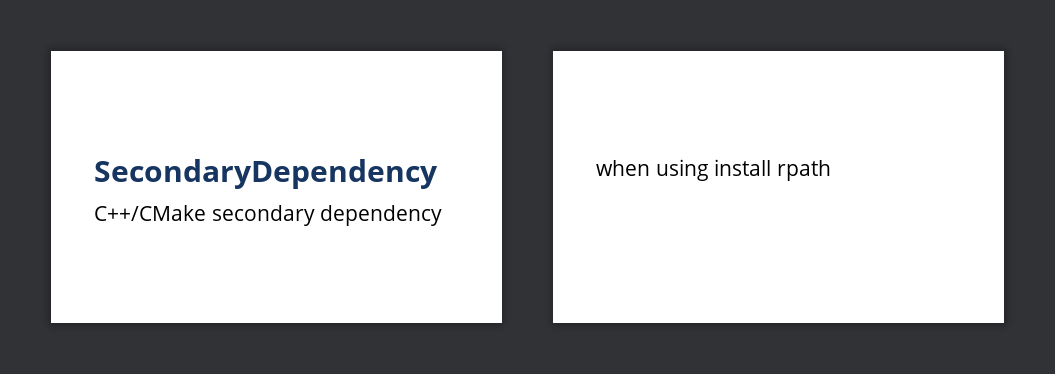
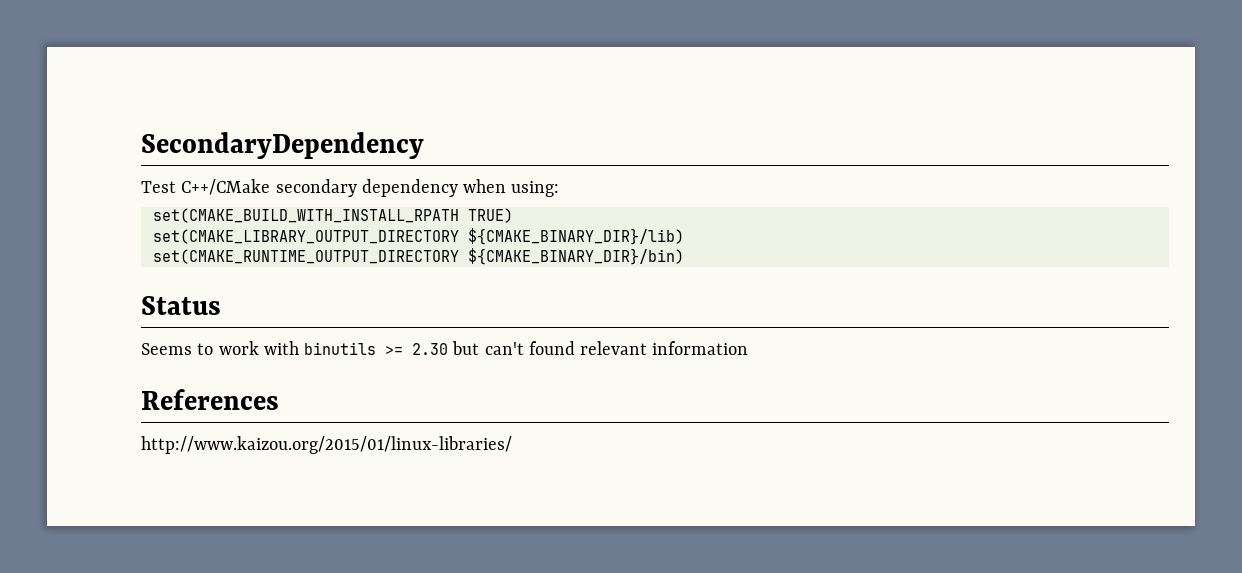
- C++/CMake secondary dependency when using install rpath
+ Test C++/CMake secondary dependency when using:
+ set(CMAKE_BUILD_WITH_INSTALL_RPATH TRUE)
+ set(CMAKE_LIBRARY_OUTPUT_DIRECTORY ${CMAKE_BINARY_DIR}/lib)
+ set(CMAKE_RUNTIME_OUTPUT_DIRECTORY ${CMAKE_BINARY_DIR}/bin)
+ Status
+ Seems to work with binutils >= 2.30 but can't found relevant information
+ References
+ http://www.kaizou.org/2015/01/linux-libraries/

